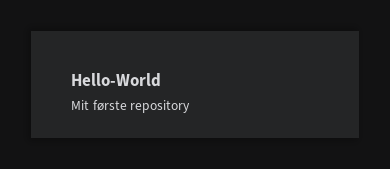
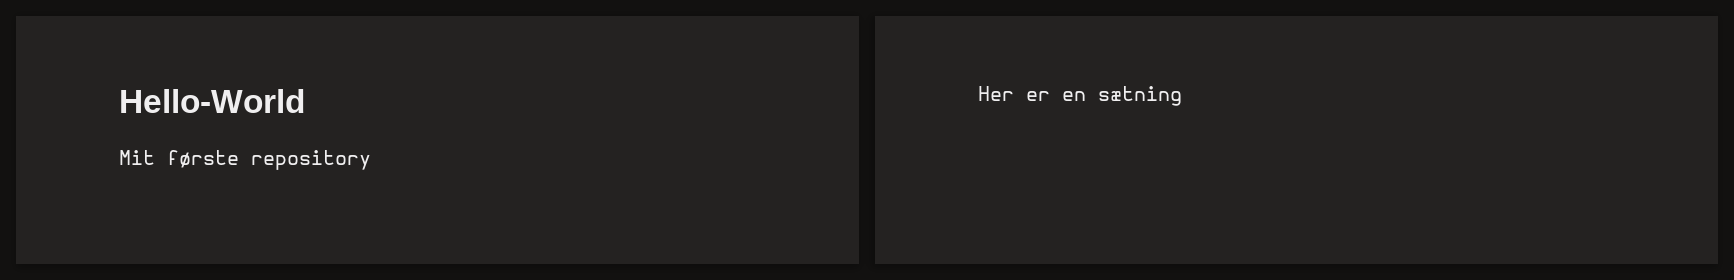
+ Her er en sætning

